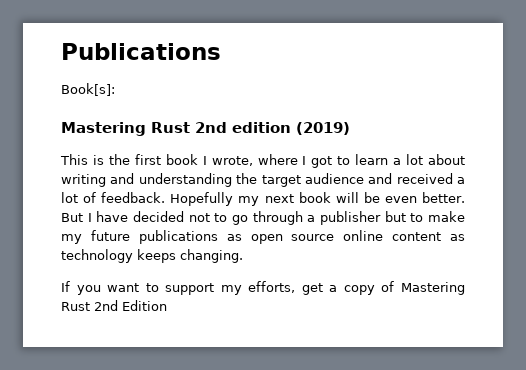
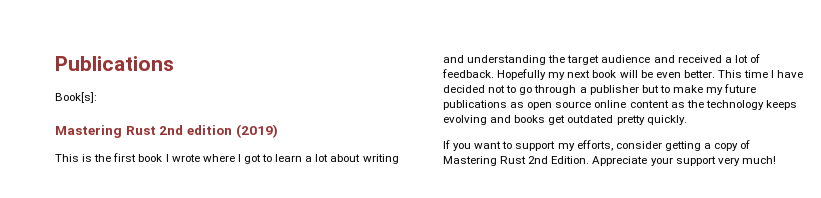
- This is the first book I wrote, where I got to learn a lot about writing and understanding the target audience and received a lot of feedback.
+ This is the first book I wrote where I got to learn a lot about writing and understanding the target audience and received a lot of feedback.
- But I have decided not to go through a publisher but to make my future publications as open source online content as technology keeps changing.
+ This time I have decided not to go through a publisher but to make my future publications as open source online content as the technology keeps evolving and books get outdated pretty quickly.
- If you want to support my efforts, get a copy of Mastering Rust 2nd Edition
+ If you want to support my efforts, consider getting a copy of Mastering Rust 2nd Edition. Appreciate your support very much!

